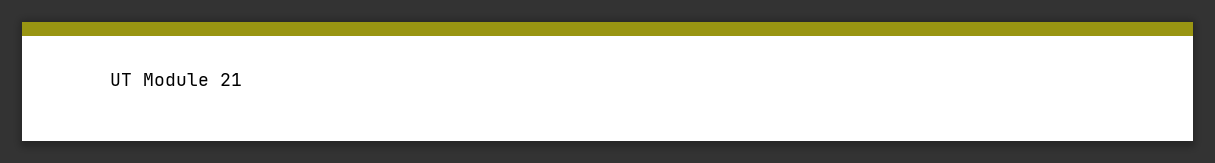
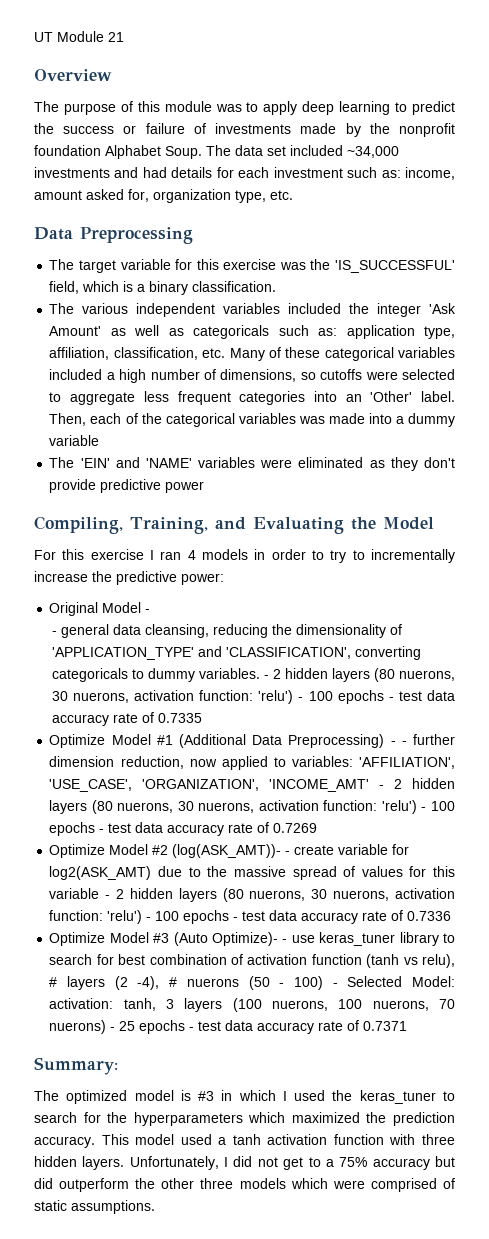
+ Overview
+ The purpose of this module was to apply deep learning to predict the success or failure of investments made by the nonprofit foundation Alphabet Soup. The data set included ~34,000 investments and had details for each investment such as: income, amount asked for, organization type, etc.
+ Data Preprocessing
+ The target variable for this exercise was the 'IS_SUCCESSFUL' field, which is a binary classification.
+ The various independent variables included the integer 'Ask Amount' as well as categoricals such as: application type, affiliation, classification, etc. Many of these categorical variables included a high number of dimensions, so cutoffs were selected to aggregate less frequent categories into an 'Other' label. Then, each of the categorical variables was made into a dummy variable
+ The 'EIN' and 'NAME' variables were eliminated as they don't provide predictive power
+ Compiling, Training, and Evaluating the Model
+ For this exercise I ran 4 models in order to try to incrementally increase the predictive power:
+ Original Model -
+ - general data cleansing, reducing the dimensionality of 'APPLICATION_TYPE' and 'CLASSIFICATION', converting categoricals to dummy variables. - 2 hidden layers (80 nuerons, 30 nuerons, activation function: 'relu') - 100 epochs - test data accuracy rate of 0.7335
+ Optimize Model #1 (Additional Data Preprocessing) - - further dimension reduction, now applied to variables: 'AFFILIATION', 'USE_CASE', 'ORGANIZATION', 'INCOME_AMT' - 2 hidden layers (80 nuerons, 30 nuerons, activation function: 'relu') - 100 epochs - test data accuracy rate of 0.7269
+ Optimize Model #2 (log(ASK_AMT))- - create variable for log2(ASK_AMT) due to the massive spread of values for this variable - 2 hidden layers (80 nuerons, 30 nuerons, activation function: 'relu') - 100 epochs - test data accuracy rate of 0.7336
+ Optimize Model #3 (Auto Optimize)- - use keras_tuner library to search for best combination of activation function (tanh vs relu), # layers (2 -4), # nuerons (50 - 100) - Selected Model: activation: tanh, 3 layers (100 nuerons, 100 nuerons, 70 nuerons) - 25 epochs - test data accuracy rate of 0.7371
+ Summary:
+ The optimized model is #3 in which I used the keras_tuner to search for the hyperparameters which maximized the prediction accuracy. This model used a tanh activation function with three hidden layers. Unfortunately, I did not get to a 75% accuracy but did outperform the other three models which were comprised of static assumptions.

